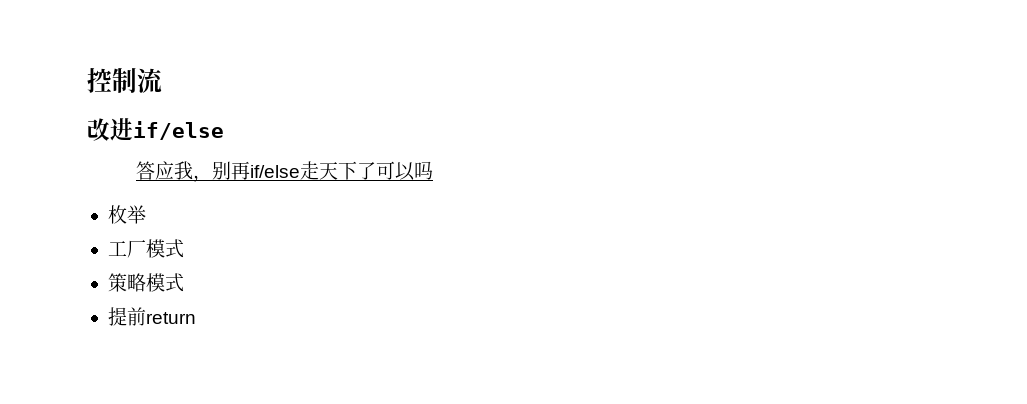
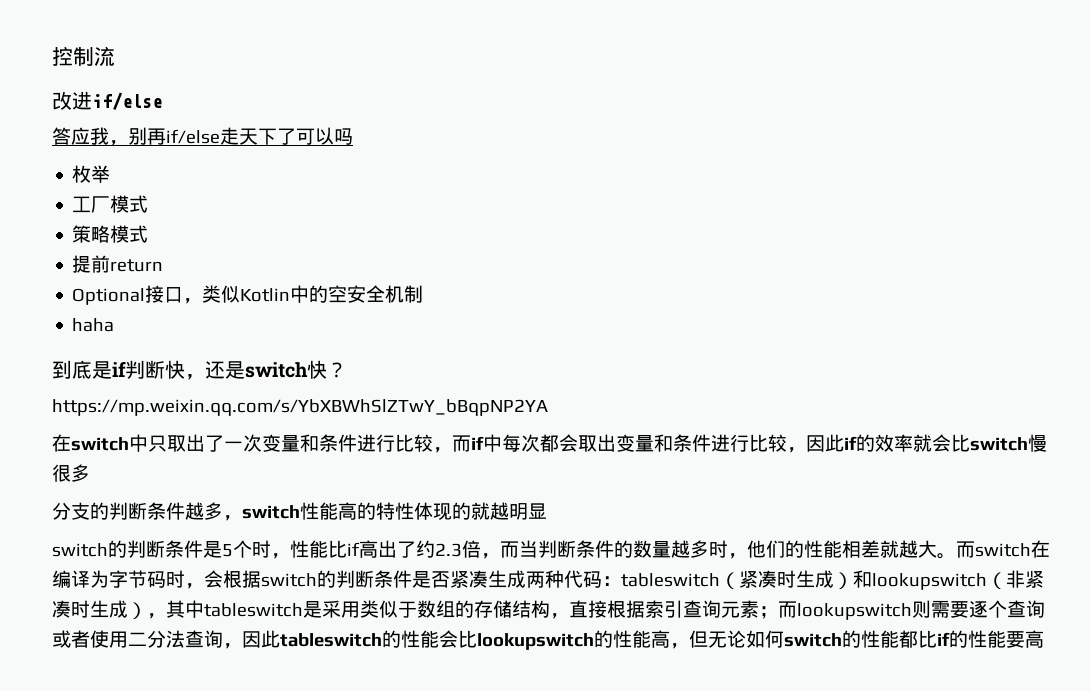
+ Optional接口，类似Kotlin中的空安全机制
+ haha
+ 到底是if判断快，还是switch快？
+ https://mp.weixin.qq.com/s/YbXBWhSlZTwY_bBqpNP2YA
+ 在switch中只取出了一次变量和条件进行比较，而if中每次都会取出变量和条件进行比较，因此if的效率就会比switch慢很多
+ 分支的判断条件越多，switch性能高的特性体现的就越明显
+ switch的判断条件是5个时，性能比if高出了约2.3倍，而当判断条件的数量越多时，他们的性能相差就越大。而switch在编译为字节码时，会根据switch的判断条件是否紧凑生成两种代码：tableswitch（紧凑时生成）和lookupswitch（非紧凑时生成），其中tableswitch是采用类似于数组的存储结构，直接根据索引查询元素；而lookupswitch则需要逐个查询或者使用二分法查询，因此tableswitch的性能会比lookupswitch的性能高，但无论如何switch的性能都比if的性能要高

